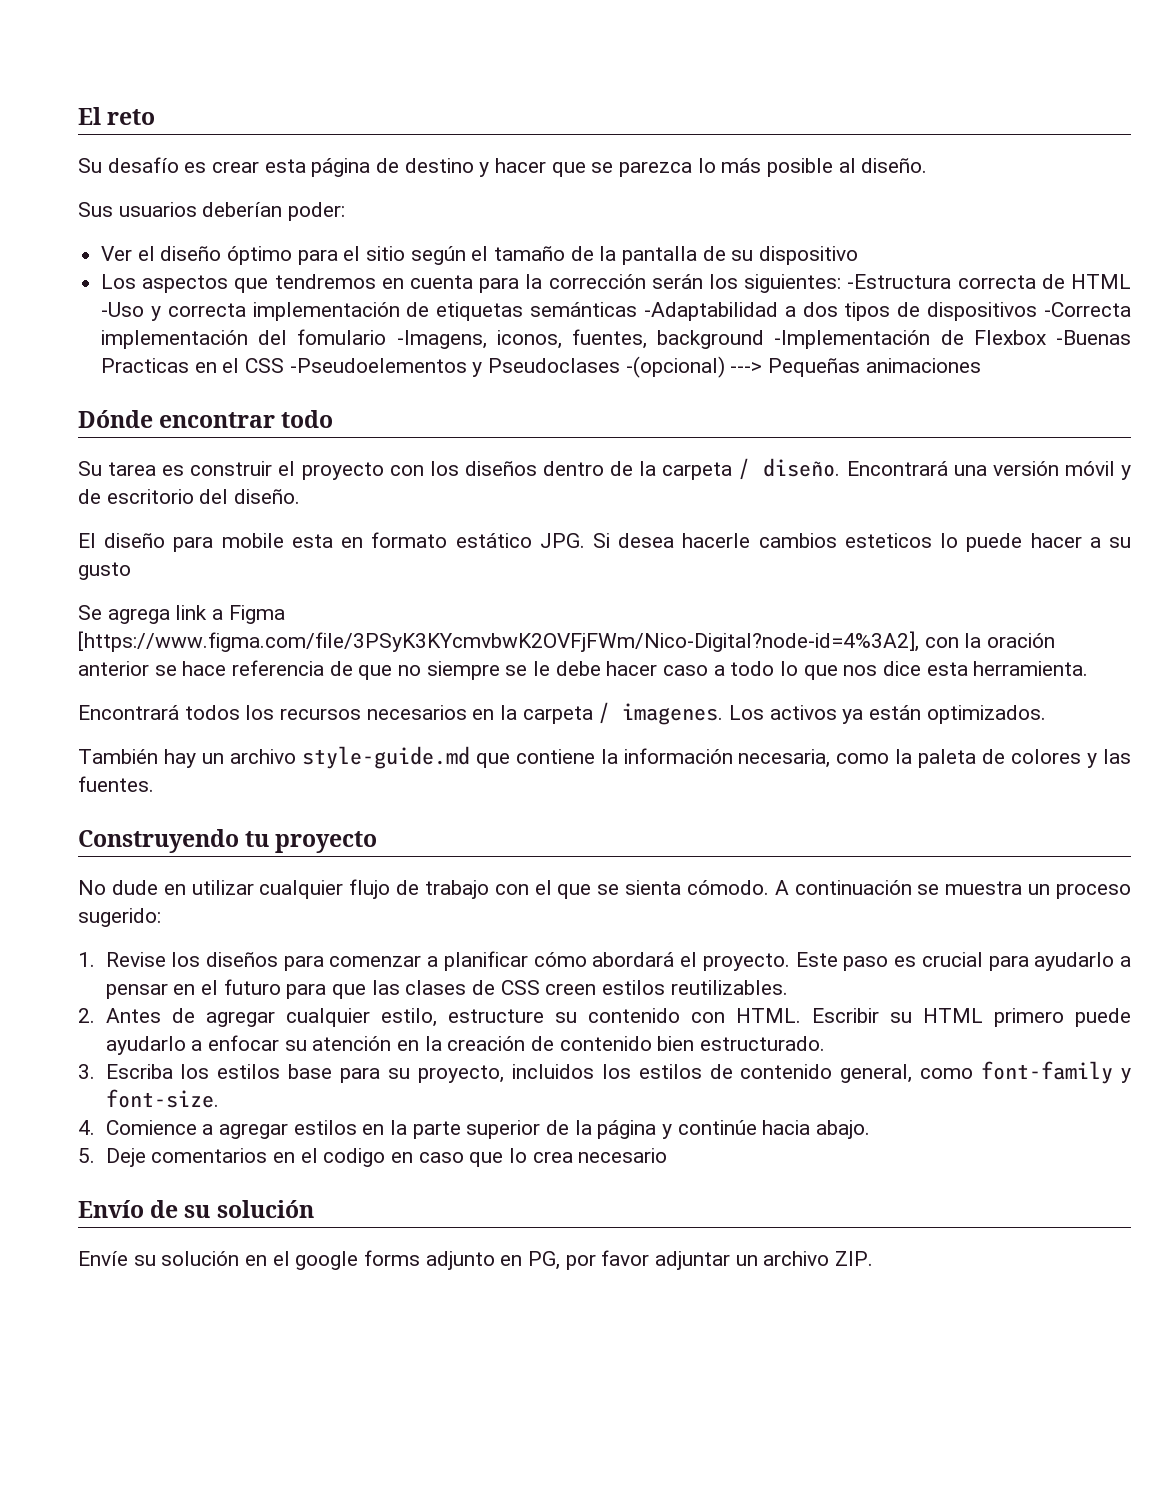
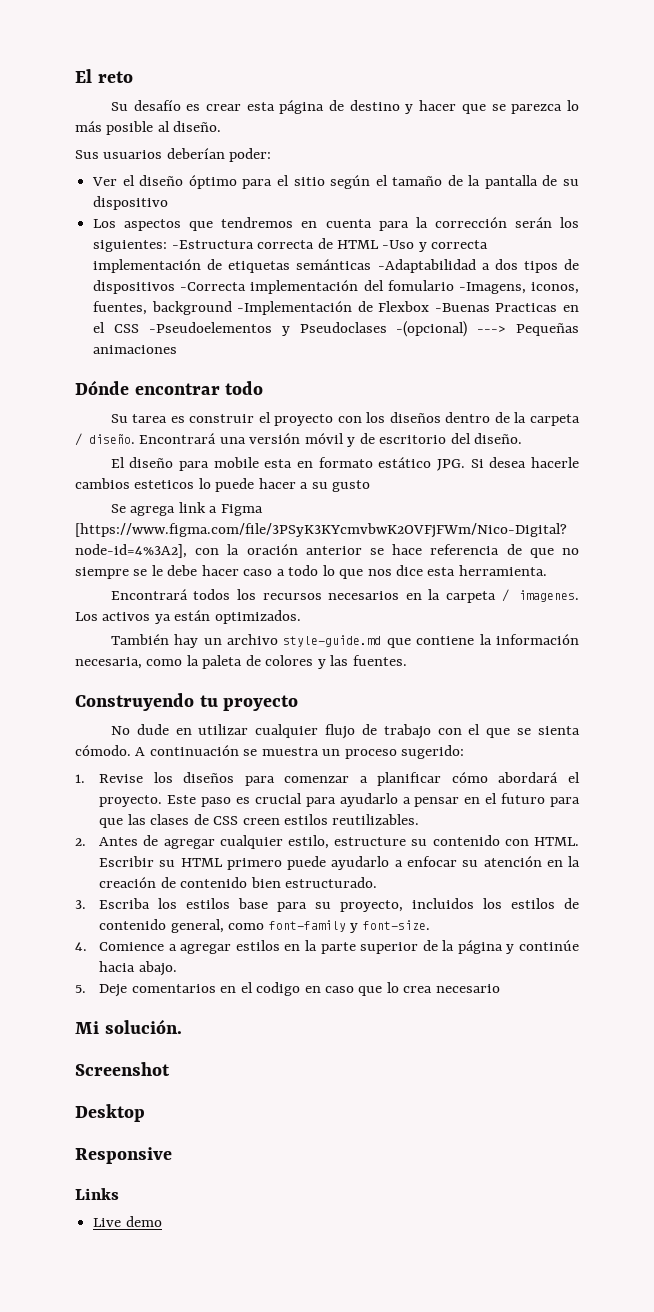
- Envío de su solución
- Envíe su solución en el google forms adjunto en PG, por favor adjuntar un archivo ZIP.
+ Mi solución.
+ Screenshot
+ Desktop
+ Responsive
+ Links
+ Live demo

